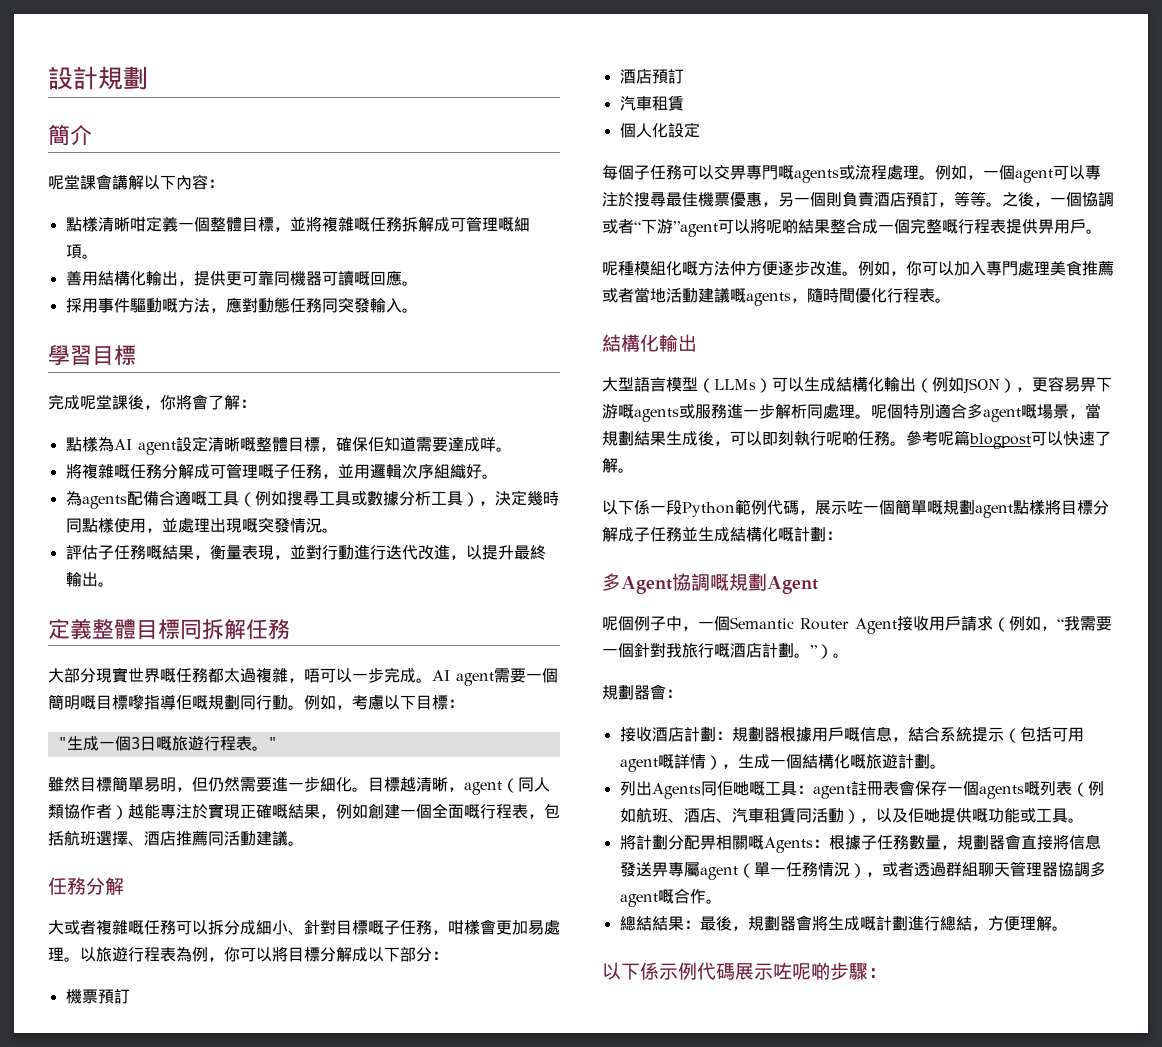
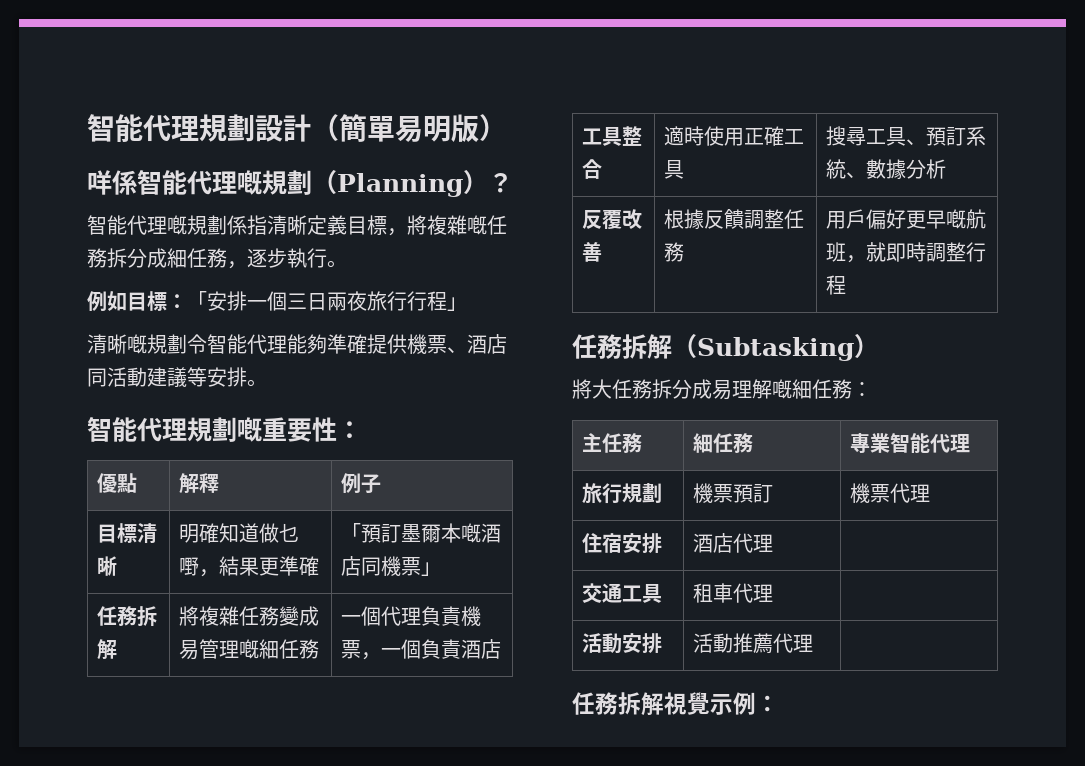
- 設計規劃
- 簡介
- 呢堂課會講解以下內容：
- 點樣清晰咁定義一個整體目標，並將複雜嘅任務拆解成可管理嘅細項。
- 善用結構化輸出，提供更可靠同機器可讀嘅回應。
- 採用事件驅動嘅方法，應對動態任務同突發輸入。
- 學習目標
- 完成呢堂課後，你將會了解：
- 點樣為AI agent設定清晰嘅整體目標，確保佢知道需要達成咩。
- 將複雜嘅任務分解成可管理嘅子任務，並用邏輯次序組織好。
- 為agents配備合適嘅工具（例如搜尋工具或數據分析工具），決定幾時同點樣使用，並處理出現嘅突發情況。
- 評估子任務嘅結果，衡量表現，並對行動進行迭代改進，以提升最終輸出。
- 定義整體目標同拆解任務
- 大部分現實世界嘅任務都太過複雜，唔可以一步完成。AI agent需要一個簡明嘅目標嚟指導佢嘅規劃同行動。例如，考慮以下目標：
- "生成一個3日嘅旅遊行程表。"
- 雖然目標簡單易明，但仍然需要進一步細化。目標越清晰，agent（同人類協作者）越能專注於實現正確嘅結果，例如創建一個全面嘅行程表，包括航班選擇、酒店推薦同活動建議。
- 任務分解
- 大或者複雜嘅任務可以拆分成細小、針對目標嘅子任務，咁樣會更加易處理。以旅遊行程表為例，你可以將目標分解成以下部分：
- 機票預訂
- 酒店預訂
- 汽車租賃
- 個人化設定
- 每個子任務可以交畀專門嘅agents或流程處理。例如，一個agent可以專注於搜尋最佳機票優惠，另一個則負責酒店預訂，等等。之後，一個協調或者“下游”agent可以將呢啲結果整合成一個完整嘅行程表提供畀用戶。
- 呢種模組化嘅方法仲方便逐步改進。例如，你可以加入專門處理美食推薦或者當地活動建議嘅agents，隨時間優化行程表。
- 結構化輸出
- 大型語言模型（LLMs）可以生成結構化輸出（例如JSON），更容易畀下游嘅agents或服務進一步解析同處理。呢個特別適合多agent嘅場景，當規劃結果生成後，可以即刻執行呢啲任務。參考呢篇blogpost可以快速了解。
- 以下係一段Python範例代碼，展示咗一個簡單嘅規劃agent點樣將目標分解成子任務並生成結構化嘅計劃：
- 多Agent協調嘅規劃Agent
- 呢個例子中，一個Semantic Router Agent接收用戶請求（例如，“我需要一個針對我旅行嘅酒店計劃。”）。
- 規劃器會：
- 接收酒店計劃：規劃器根據用戶嘅信息，結合系統提示（包括可用agent嘅詳情），生成一個結構化嘅旅遊計劃。
- 列出Agents同佢哋嘅工具：agent註冊表會保存一個agents嘅列表（例如航班、酒店、汽車租賃同活動），以及佢哋提供嘅功能或工具。
- 將計劃分配畀相關嘅Agents：根據子任務數量，規劃器會直接將信息發送畀專屬agent（單一任務情況），或者透過群組聊天管理器協調多agent嘅合作。
- 總結結果：最後，規劃器會將生成嘅計劃進行總結，方便理解。
- 以下係示例代碼展示咗呢啲步驟：
+ 智能代理規劃設計（簡單易明版）
+ 咩係智能代理嘅規劃（Planning）？
+ 智能代理嘅規劃係指清晰定義目標，將複雜嘅任務拆分成細任務，逐步執行。
+ 例如目標：「安排一個三日兩夜旅行行程」
+ 清晰嘅規劃令智能代理能夠準確提供機票、酒店同活動建議等安排。
+ 智能代理規劃嘅重要性：
+ 優點 | 解釋 | 例子
+ 目標清晰 | 明確知道做乜嘢，結果更準確 | 「預訂墨爾本嘅酒店同機票」
+ 任務拆解 | 將複雜任務變成易管理嘅細任務 | 一個代理負責機票，一個負責酒店
+ 工具整合 | 適時使用正確工具 | 搜尋工具、預訂系統、數據分析
+ 反覆改善 | 根據反饋調整任務 | 用戶偏好更早嘅航班，就即時調整行程
+ 任務拆解（Subtasking）
+ 將大任務拆分成易理解嘅細任務：
+ 主任務 | 細任務 | 專業智能代理
+ 旅行規劃 | 機票預訂 | 機票代理
+ 住宿安排 | 酒店代理 |
+ 交通工具 | 租車代理 |
+ 活動安排 | 活動推薦代理 |
+ 任務拆解視覺示例：

